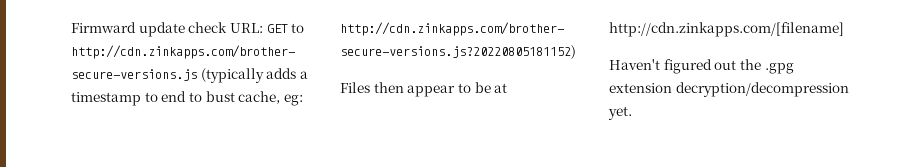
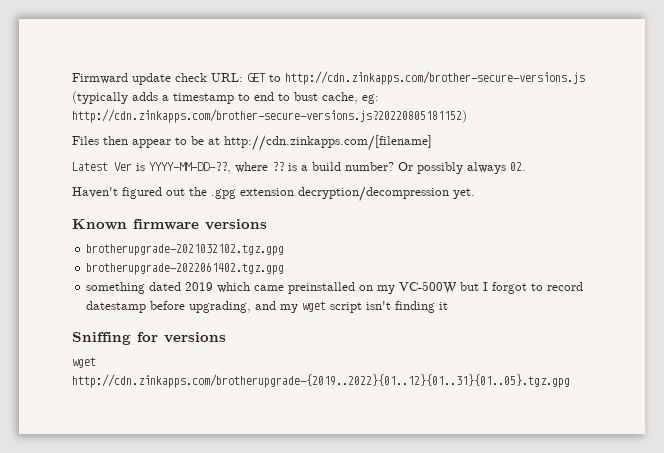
+ Latest Ver is YYYY-MM-DD-??, where ?? is a build number? Or possibly always 02.
+ Known firmware versions
+ brotherupgrade-2021032102.tgz.gpg
+ brotherupgrade-2022061402.tgz.gpg
+ something dated 2019 which came preinstalled on my VC-500W but I forgot to record datestamp before upgrading, and my wget script isn't finding it
+ Sniffing for versions
+ wget http://cdn.zinkapps.com/brotherupgrade-{2019..2022}{01..12}{01..31}{01..05}.tgz.gpg

